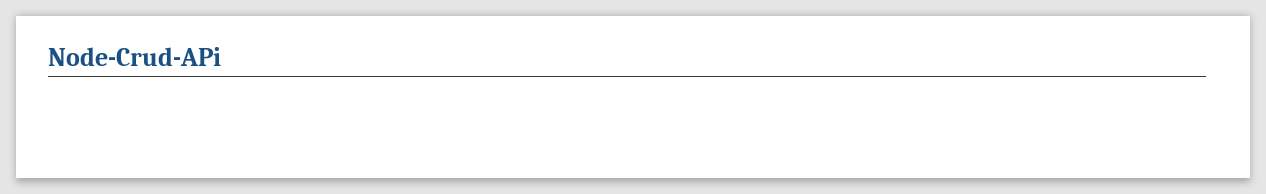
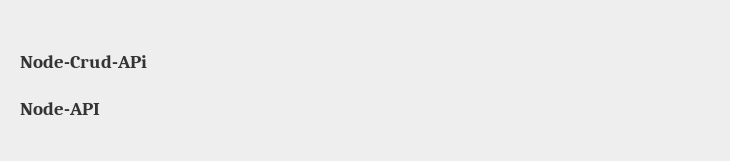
+ Node-API

